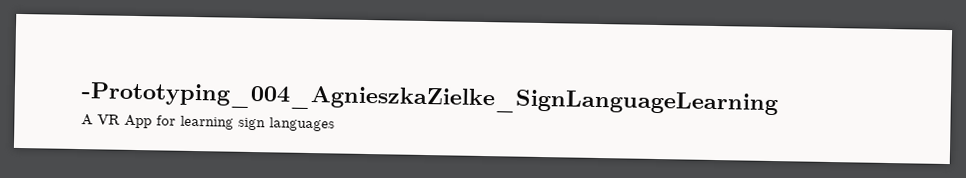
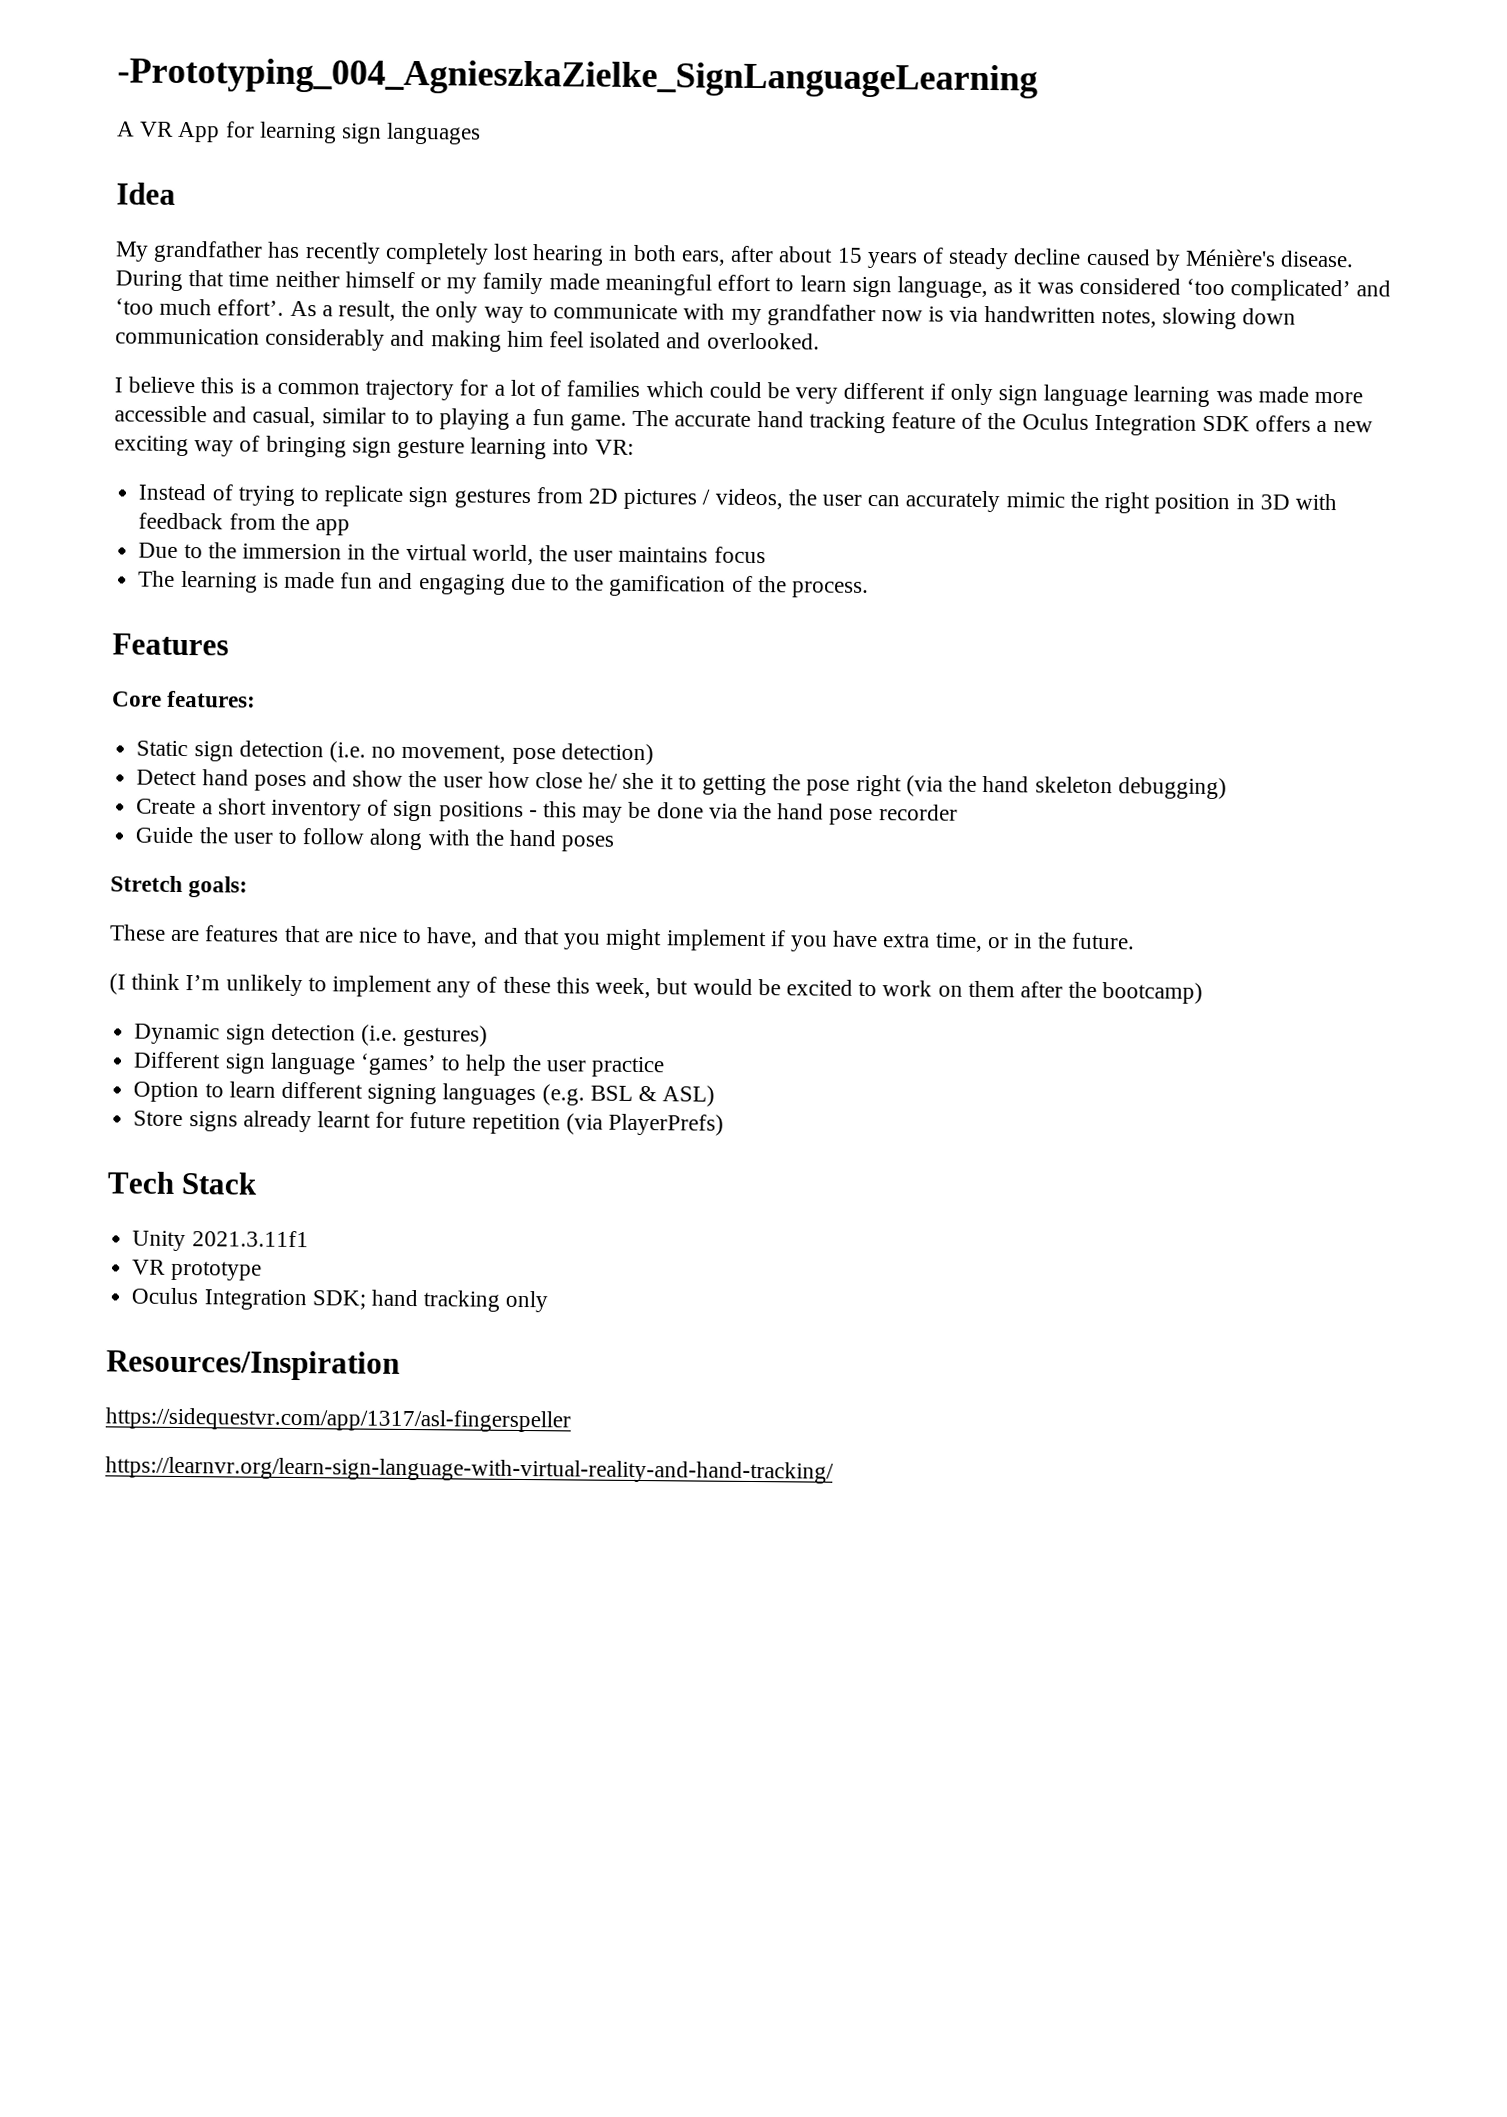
+ Idea
+ My grandfather has recently completely lost hearing in both ears, after about 15 years of steady decline caused by Ménière's disease. During that time neither himself or my family made meaningful effort to learn sign language, as it was considered ‘too complicated’ and ‘too much effort’. As a result, the only way to communicate with my grandfather now is via handwritten notes, slowing down communication considerably and making him feel isolated and overlooked.
+ I believe this is a common trajectory for a lot of families which could be very different if only sign language learning was made more accessible and casual, similar to to playing a fun game. The accurate hand tracking feature of the Oculus Integration SDK offers a new exciting way of bringing sign gesture learning into VR:
+ Instead of trying to replicate sign gestures from 2D pictures / videos, the user can accurately mimic the right position in 3D with feedback from the app
+ Due to the immersion in the virtual world, the user maintains focus
+ The learning is made fun and engaging due to the gamification of the process.
+ Features
+ Core features:
+ Static sign detection (i.e. no movement, pose detection)
+ Detect hand poses and show the user how close he/ she it to getting the pose right (via the hand skeleton debugging)
+ Create a short inventory of sign positions - this may be done via the hand pose recorder
+ Guide the user to follow along with the hand poses
+ Stretch goals:
+ These are features that are nice to have, and that you might implement if you have extra time, or in the future.
+ (I think I’m unlikely to implement any of these this week, but would be excited to work on them after the bootcamp)
+ Dynamic sign detection (i.e. gestures)
+ Different sign language ‘games’ to help the user practice
+ Option to learn different signing languages (e.g. BSL & ASL)
+ Store signs already learnt for future repetition (via PlayerPrefs)
+ Tech Stack
+ Unity 2021.3.11f1
+ VR prototype
+ Oculus Integration SDK; hand tracking only
+ Resources/Inspiration
+ https://sidequestvr.com/app/1317/asl-fingerspeller
+ https://learnvr.org/learn-sign-language-with-virtual-reality-and-hand-tracking/

